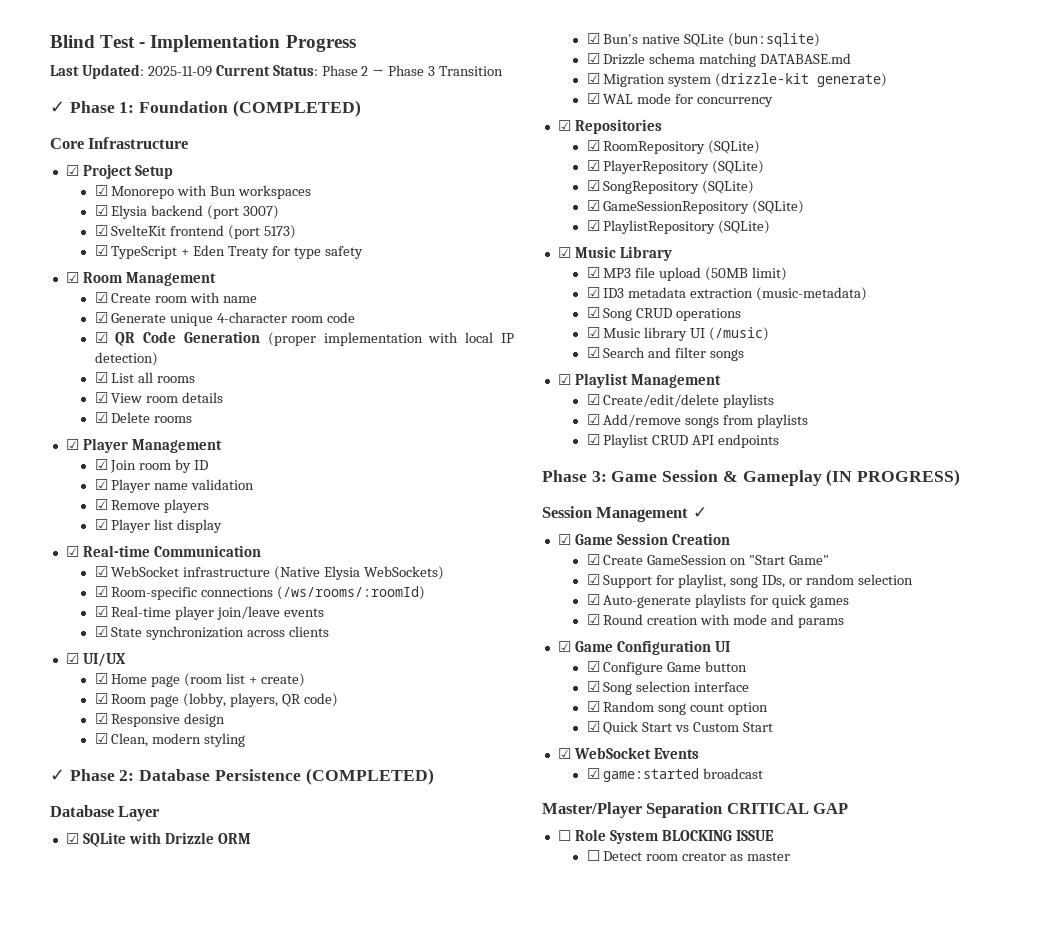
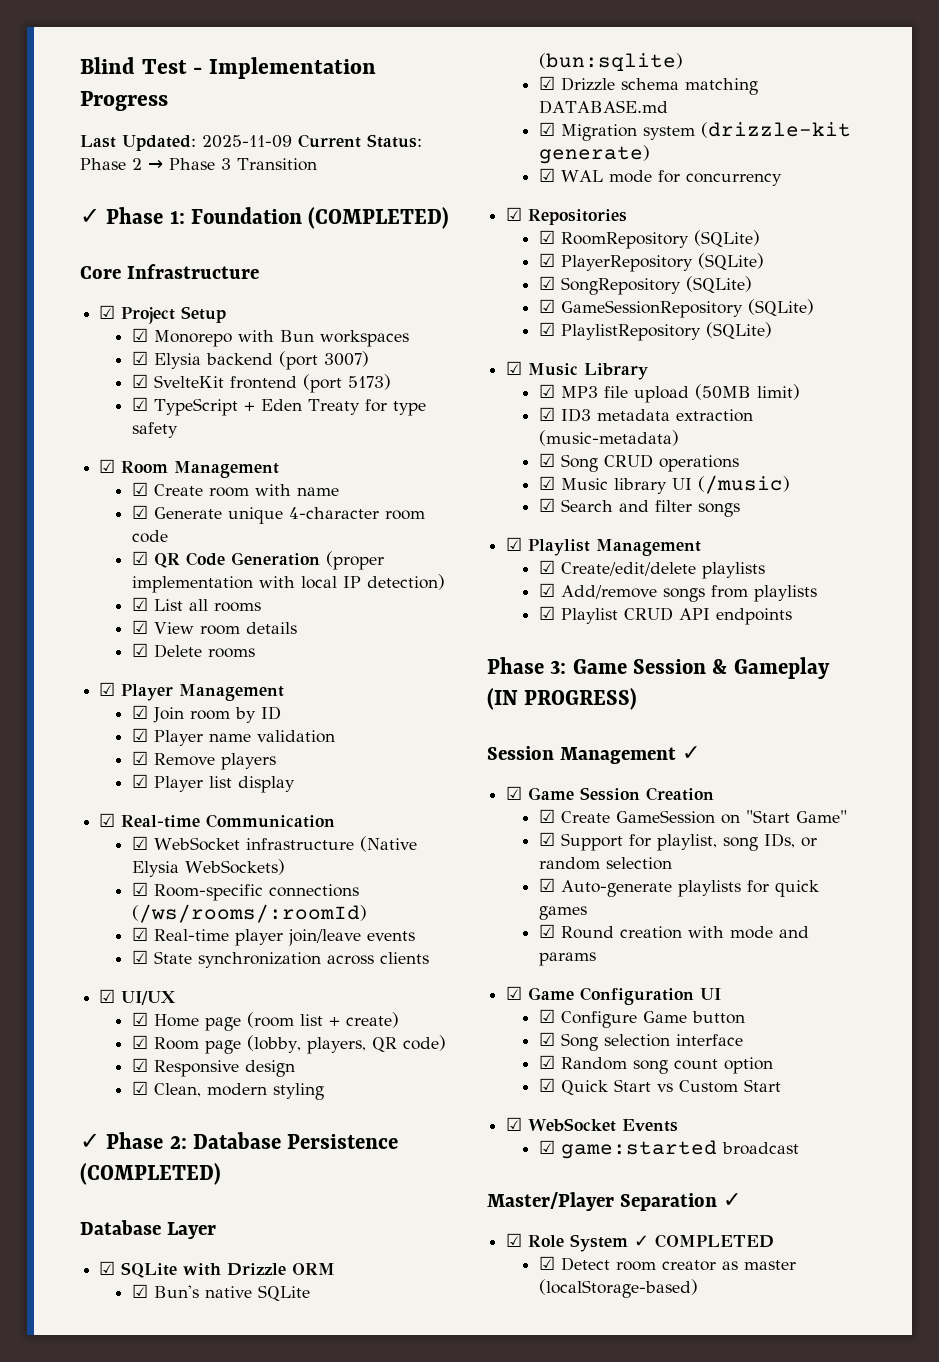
- Master/Player Separation CRITICAL GAP
- ☐ Role System BLOCKING ISSUE
- ☐ Detect room creator as master
+ Master/Player Separation ✓
+ ☑ Role System ✓ COMPLETED
+ ☑ Detect room creator as master (localStorage-based)

